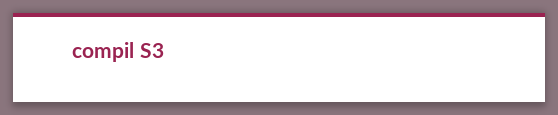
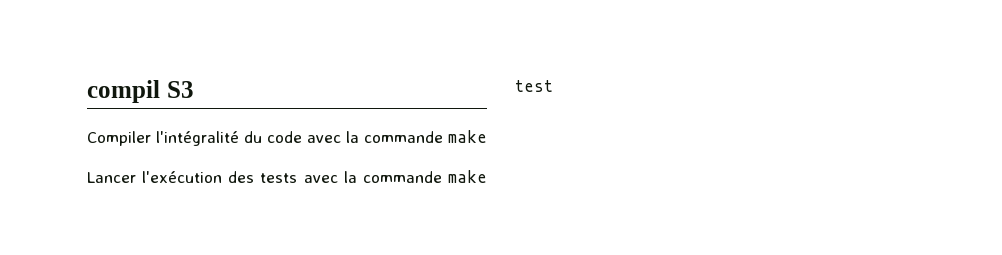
+ Compiler l'intégralité du code avec la commande make
+ Lancer l'exécution des tests avec la commande make test

